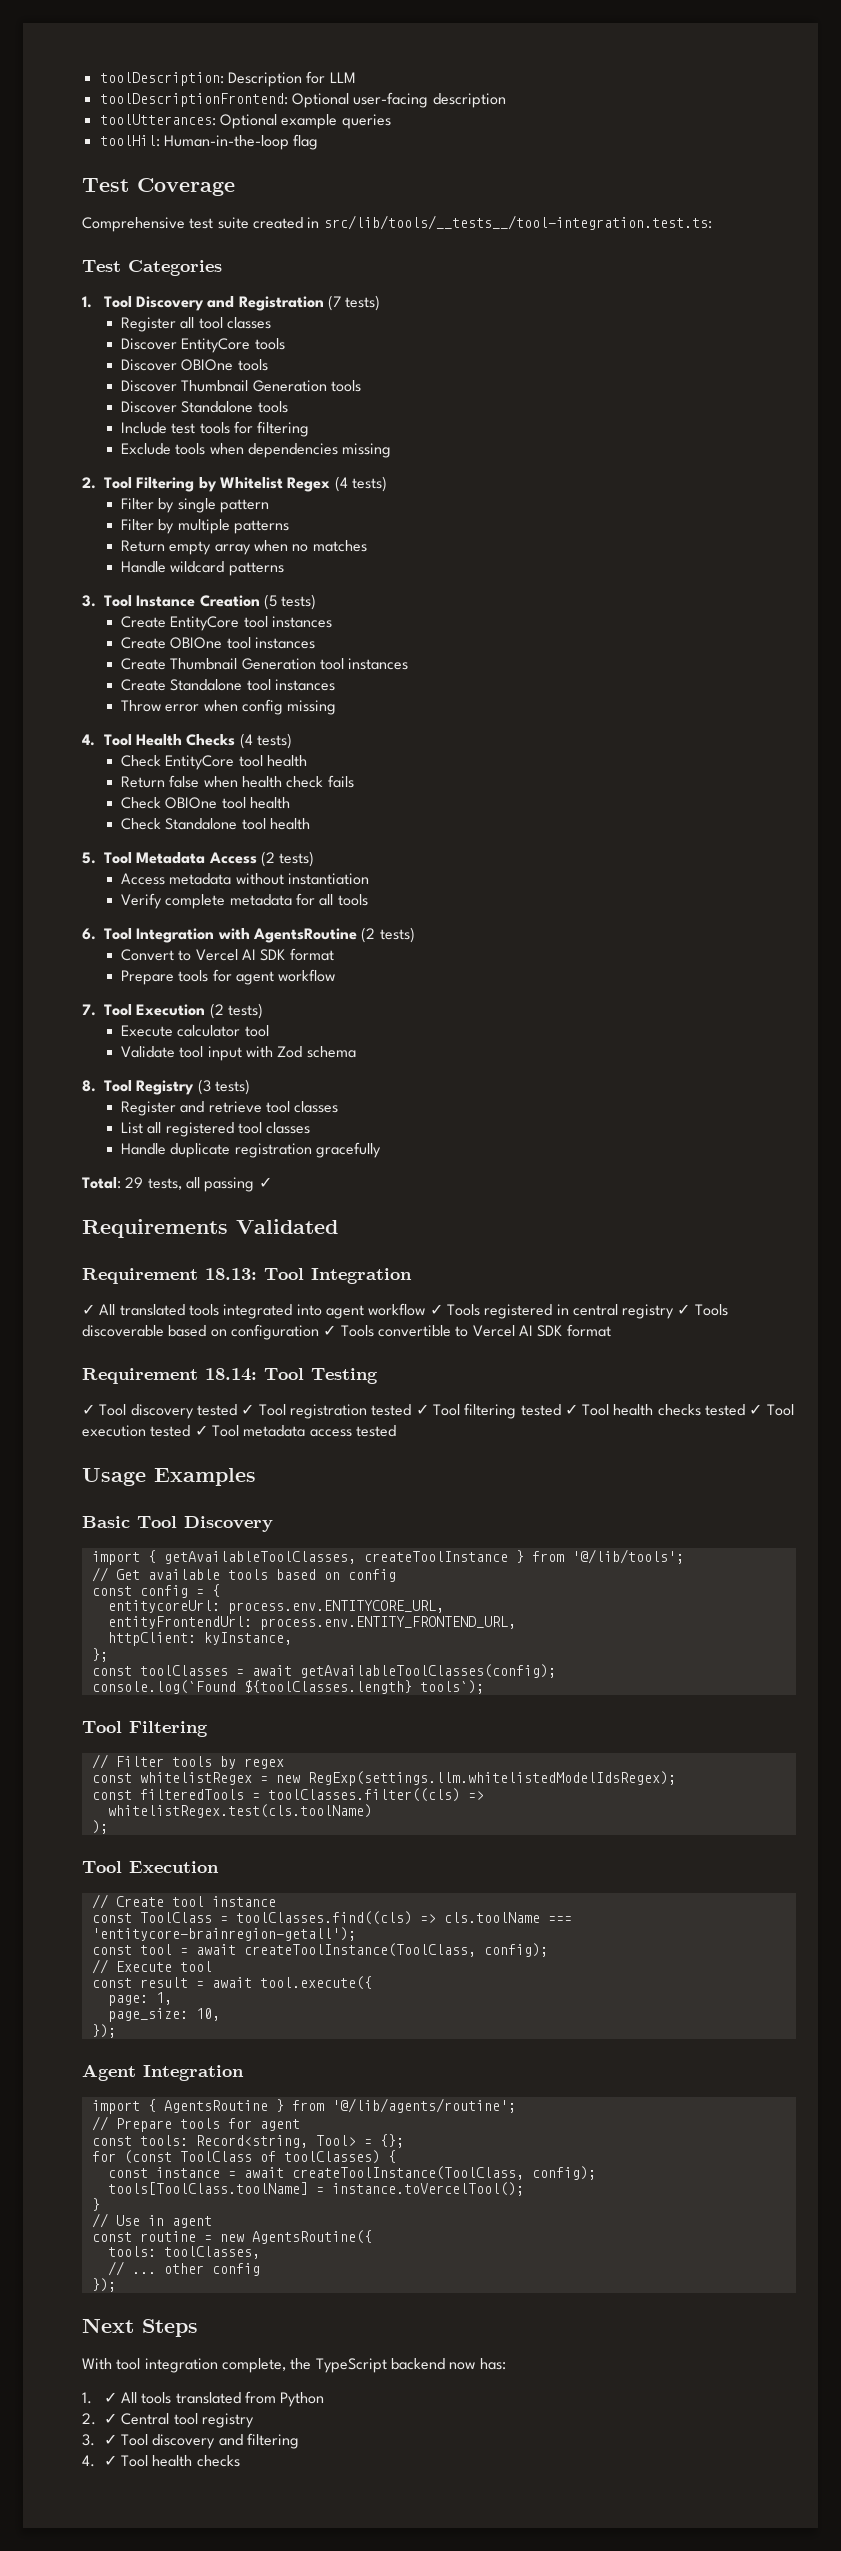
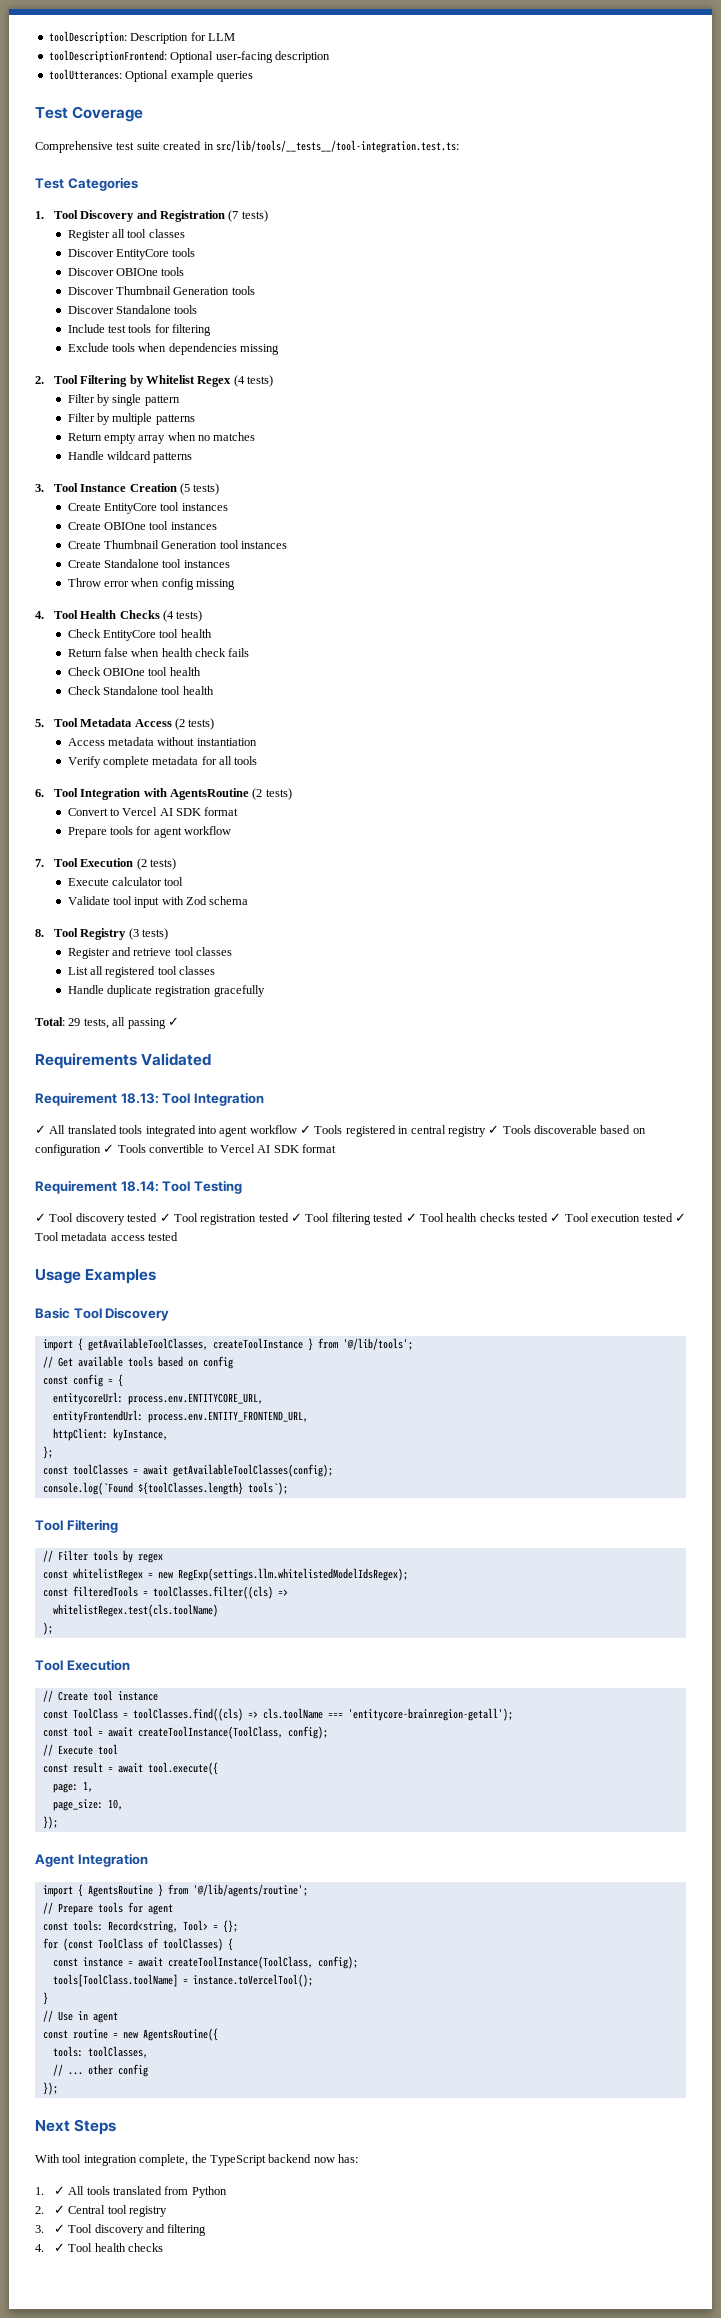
- toolHil: Human-in-the-loop flag

